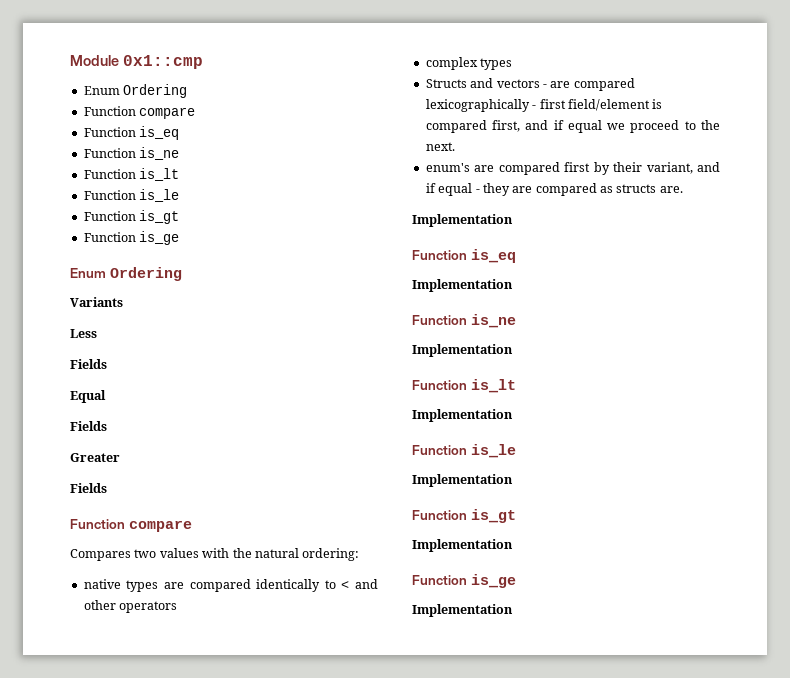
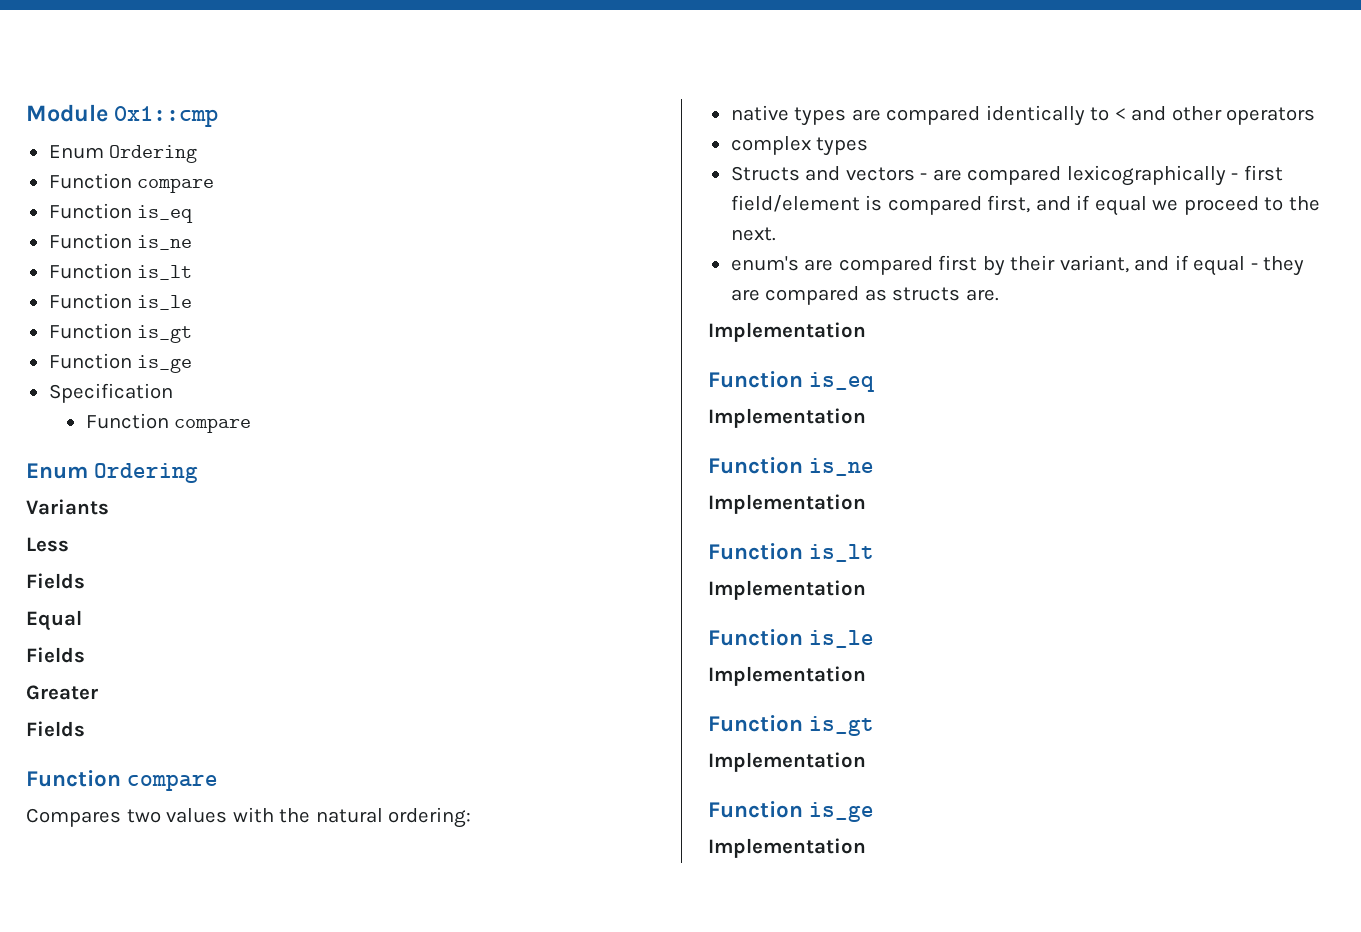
+ Specification
+ Function compare

